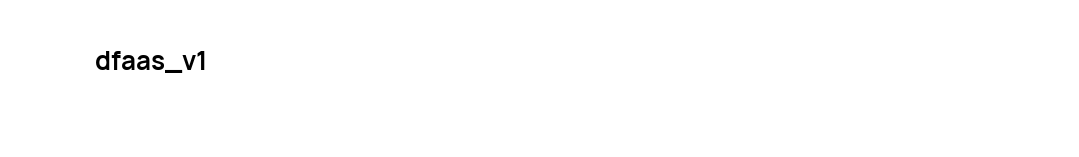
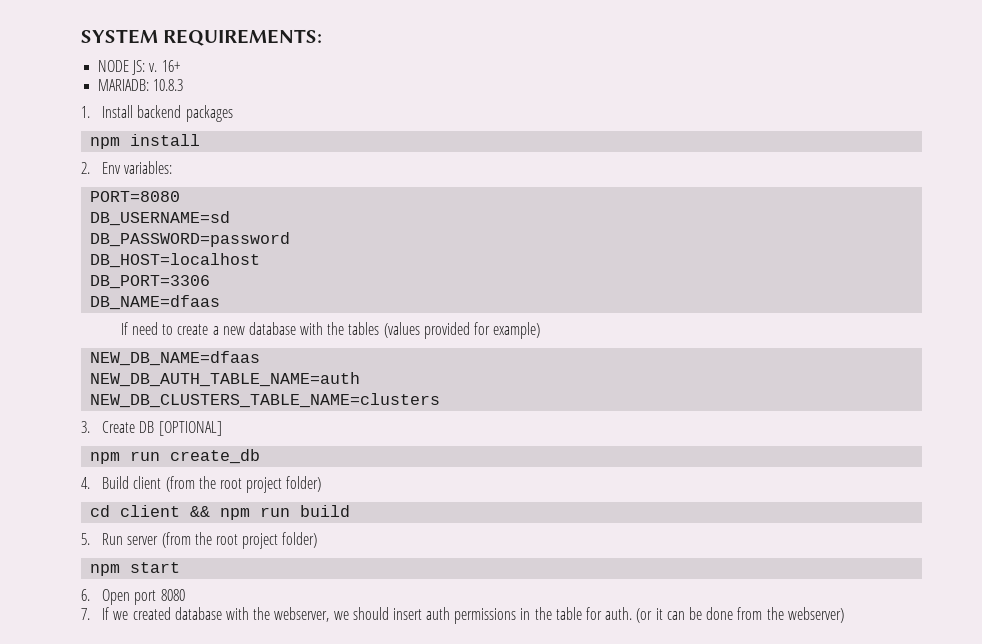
- dfaas_v1
+ SYSTEM REQUIREMENTS:
+ NODE JS: v. 16+
+ MARIADB: 10.8.3
+ 1. Install backend packages
+ npm install
+ 2. Env variables:
+ PORT=8080
+ DB_USERNAME=sd
+ DB_PASSWORD=password
+ DB_HOST=localhost
+ DB_PORT=3306
+ DB_NAME=dfaas
+ If need to create a new database with the tables (values provided for example)
+ NEW_DB_NAME=dfaas
+ NEW_DB_AUTH_TABLE_NAME=auth
+ NEW_DB_CLUSTERS_TABLE_NAME=clusters
+ 3. Create DB [OPTIONAL]
+ npm run create_db
+ 4. Build client (from the root project folder)
+ cd client && npm run build
+ 5. Run server (from the root project folder)
+ npm start
+ 6. Open port 8080
+ 7. If we created database with the webserver, we should insert auth permissions in the table for auth. (or it can be done from the webserver)

